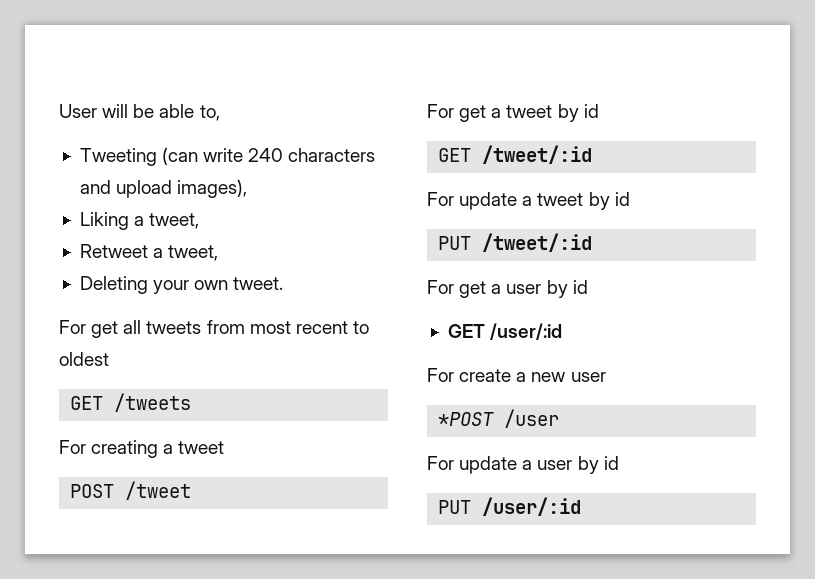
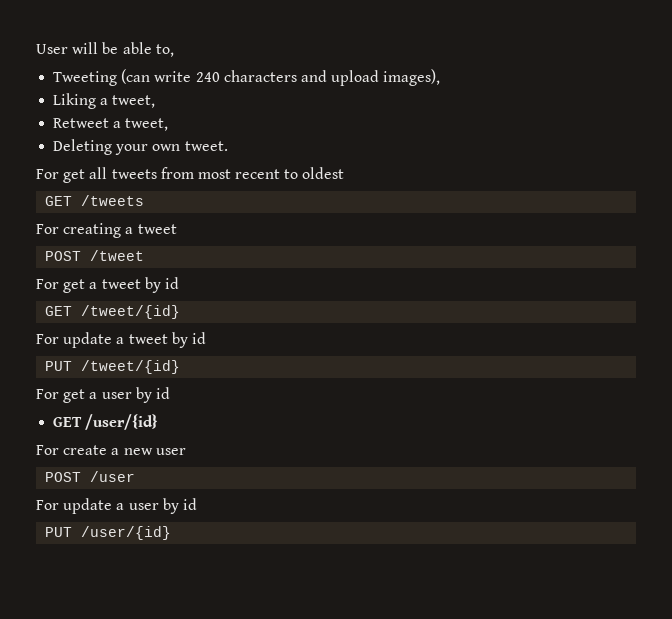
- GET /tweet/:id
+ GET /tweet/{id}
- PUT /tweet/:id
+ PUT /tweet/{id}
- GET /user/:id
+ GET /user/{id}
- *POST /user
+ POST /user
- PUT /user/:id
+ PUT /user/{id}

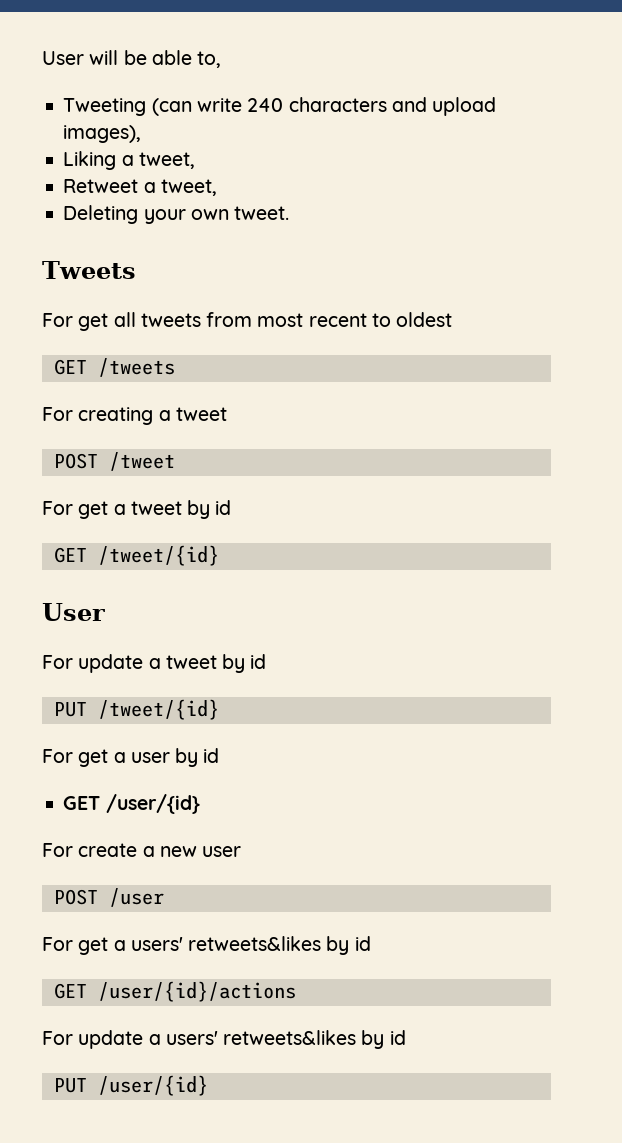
+ Tweets
  GET /tweet/{id}
+ User
- For update a user by id
+ For get a users' retweets&likes by id
+ GET /user/{id}/actions
+ For update a users' retweets&likes by id

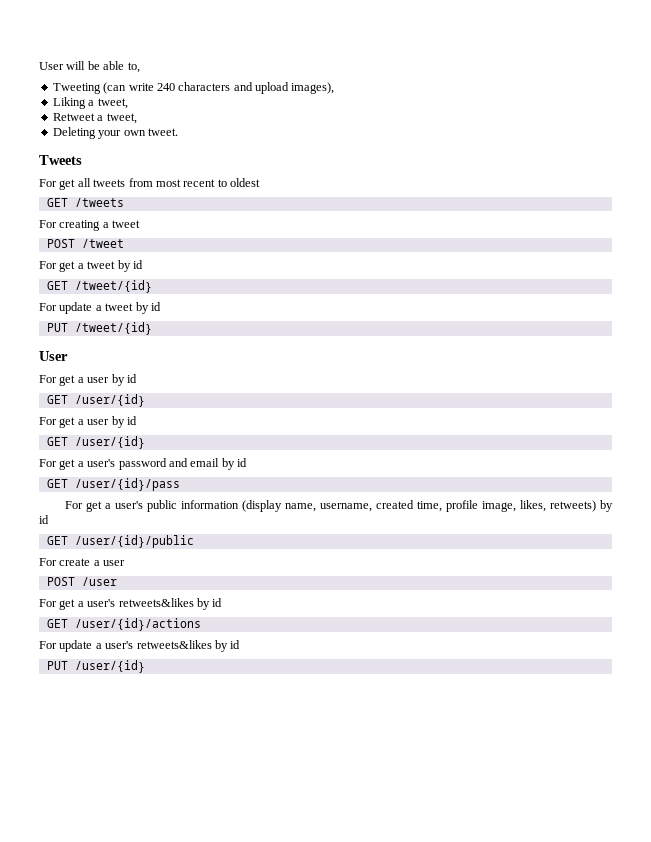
  GET /tweet/{id}
- User
  PUT /tweet/{id}
+ User
  For get a user by id
  GET /user/{id}
+ For get a user by id
+ GET /user/{id}
+ For get a user's password and email by id
+ GET /user/{id}/pass
+ For get a user's public information (display name, username, created time, profile image, likes, retweets) by id
+ GET /user/{id}/public
- For create a new user
+ For create a user
- For get a users' retweets&likes by id
+ For get a user's retweets&likes by id
- For update a users' retweets&likes by id
+ For update a user's retweets&likes by id

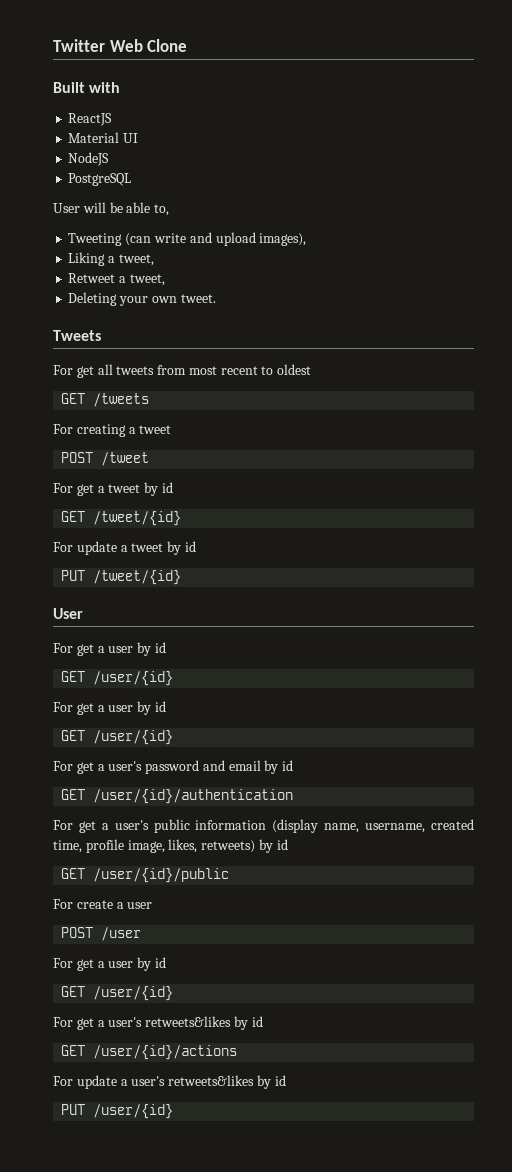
+ Twitter Web Clone
+ Built with
+ ReactJS
+ Material UI
+ NodeJS
+ PostgreSQL
- Tweeting (can write 240 characters and upload images),
+ Tweeting (can write and upload images),
- GET /user/{id}/pass
+ GET /user/{id}/authentication
  POST /user
+ For get a user by id
+ GET /user/{id}

